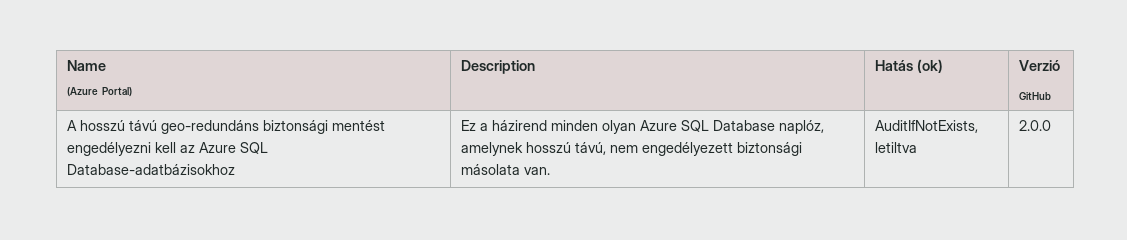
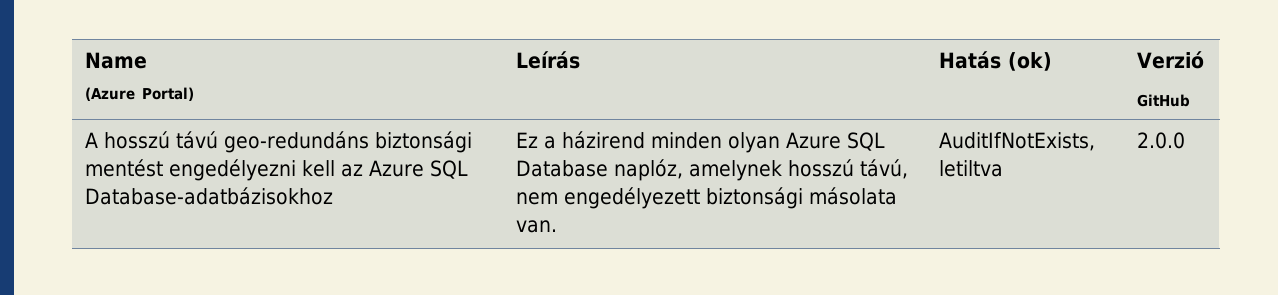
  Name
- (Azure Portal) | Description | Hatás (ok) | Verzió
+ (Azure Portal) | Leírás | Hatás (ok) | Verzió

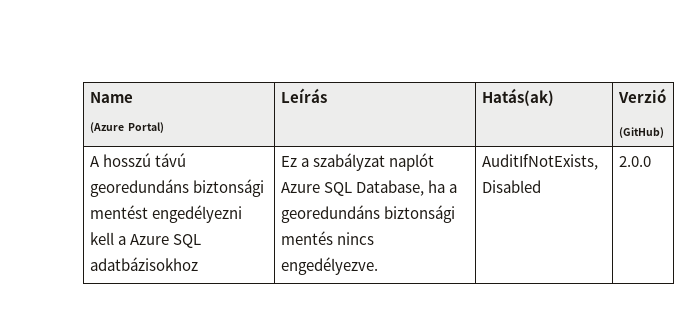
  Name
- (Azure Portal) | Leírás | Hatás (ok) | Verzió
- GitHub
+ (Azure Portal) | Leírás | Hatás(ak) | Verzió
+ (GitHub)
- A hosszú távú geo-redundáns biztonsági mentést engedélyezni kell az Azure SQL Database-adatbázisokhoz | Ez a házirend minden olyan Azure SQL Database naplóz, amelynek hosszú távú, nem engedélyezett biztonsági másolata van. | AuditIfNotExists, letiltva | 2.0.0
+ A hosszú távú georedundáns biztonsági mentést engedélyezni kell a Azure SQL adatbázisokhoz | Ez a szabályzat naplót Azure SQL Database, ha a georedundáns biztonsági mentés nincs engedélyezve. | AuditIfNotExists, Disabled | 2.0.0

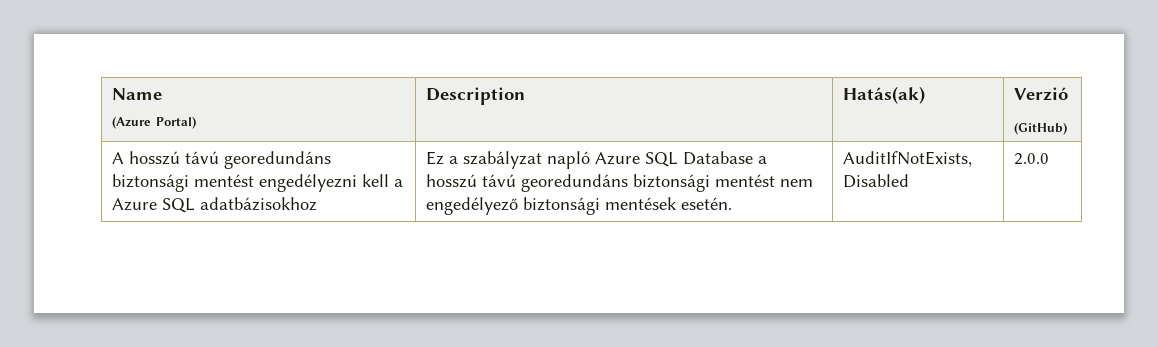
  Name
- (Azure Portal) | Leírás | Hatás(ak) | Verzió
+ (Azure Portal) | Description | Hatás(ak) | Verzió
- A hosszú távú georedundáns biztonsági mentést engedélyezni kell a Azure SQL adatbázisokhoz | Ez a szabályzat naplót Azure SQL Database, ha a georedundáns biztonsági mentés nincs engedélyezve. | AuditIfNotExists, Disabled | 2.0.0
+ A hosszú távú georedundáns biztonsági mentést engedélyezni kell a Azure SQL adatbázisokhoz | Ez a szabályzat napló Azure SQL Database a hosszú távú georedundáns biztonsági mentést nem engedélyező biztonsági mentések esetén. | AuditIfNotExists, Disabled | 2.0.0

